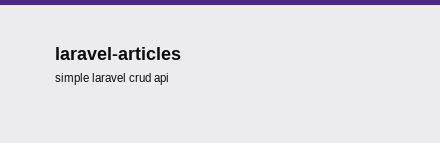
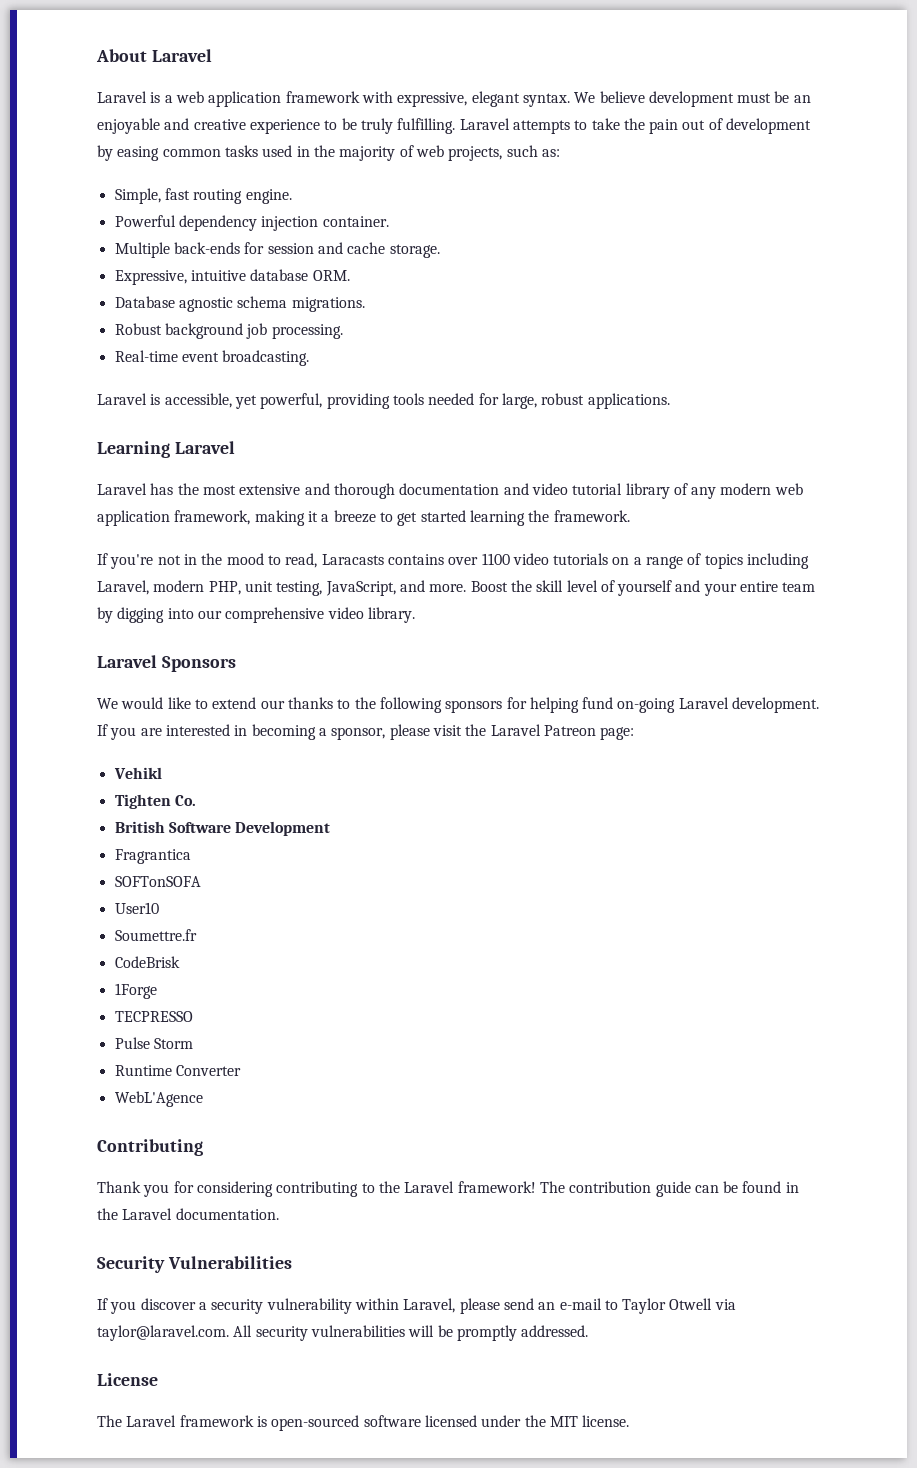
- laravel-articles
- simple laravel crud api
+ About Laravel
+ Laravel is a web application framework with expressive, elegant syntax. We believe development must be an enjoyable and creative experience to be truly fulfilling. Laravel attempts to take the pain out of development by easing common tasks used in the majority of web projects, such as:
+ Simple, fast routing engine.
+ Powerful dependency injection container.
+ Multiple back-ends for session and cache storage.
+ Expressive, intuitive database ORM.
+ Database agnostic schema migrations.
+ Robust background job processing.
+ Real-time event broadcasting.
+ Laravel is accessible, yet powerful, providing tools needed for large, robust applications.
+ Learning Laravel
+ Laravel has the most extensive and thorough documentation and video tutorial library of any modern web application framework, making it a breeze to get started learning the framework.
+ If you're not in the mood to read, Laracasts contains over 1100 video tutorials on a range of topics including Laravel, modern PHP, unit testing, JavaScript, and more. Boost the skill level of yourself and your entire team by digging into our comprehensive video library.
+ Laravel Sponsors
+ We would like to extend our thanks to the following sponsors for helping fund on-going Laravel development. If you are interested in becoming a sponsor, please visit the Laravel Patreon page:
+ Vehikl
+ Tighten Co.
+ British Software Development
+ Fragrantica
+ SOFTonSOFA
+ User10
+ Soumettre.fr
+ CodeBrisk
+ 1Forge
+ TECPRESSO
+ Pulse Storm
+ Runtime Converter
+ WebL'Agence
+ Contributing
+ Thank you for considering contributing to the Laravel framework! The contribution guide can be found in the Laravel documentation.
+ Security Vulnerabilities
+ If you discover a security vulnerability within Laravel, please send an e-mail to Taylor Otwell via taylor@laravel.com. All security vulnerabilities will be promptly addressed.
+ License
+ The Laravel framework is open-sourced software licensed under the MIT license.

